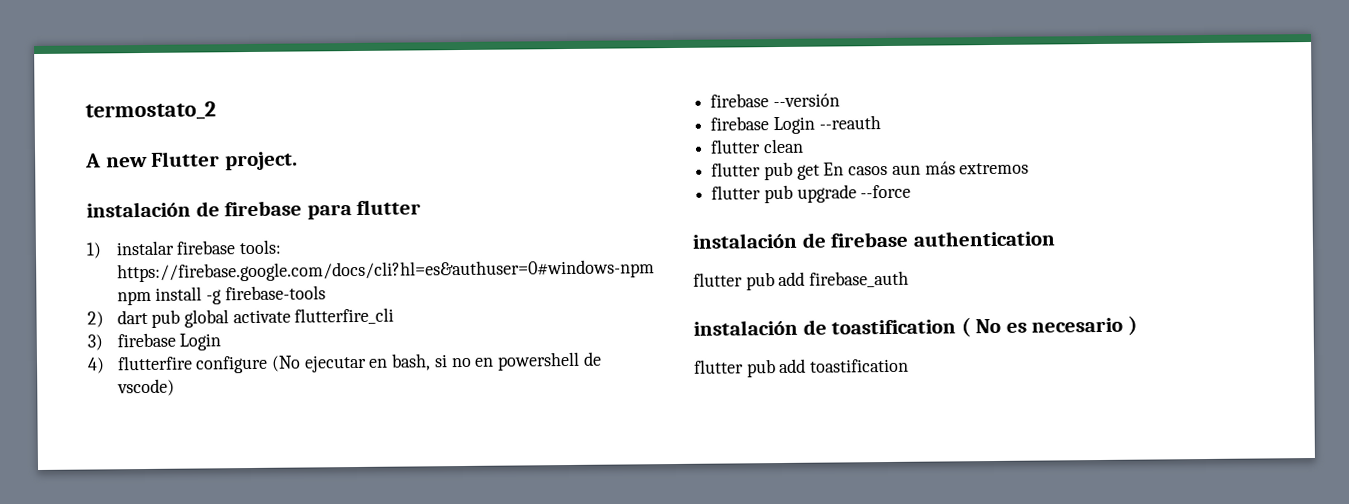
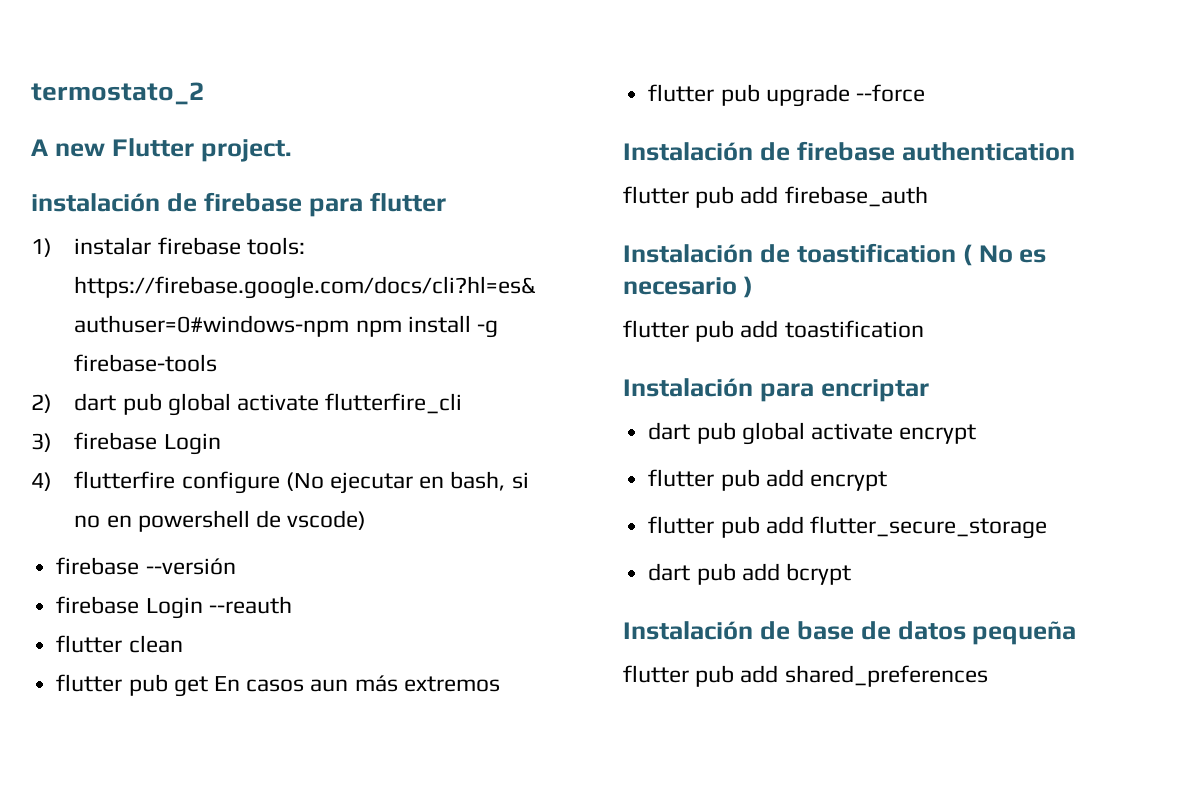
- instalación de firebase authentication
+ Instalación de firebase authentication
- instalación de toastification ( No es necesario )
+ Instalación de toastification ( No es necesario )
+ Instalación para encriptar
+ dart pub global activate encrypt
+ flutter pub add encrypt
+ flutter pub add flutter_secure_storage
+ dart pub add bcrypt
+ Instalación de base de datos pequeña
+ flutter pub add shared_preferences

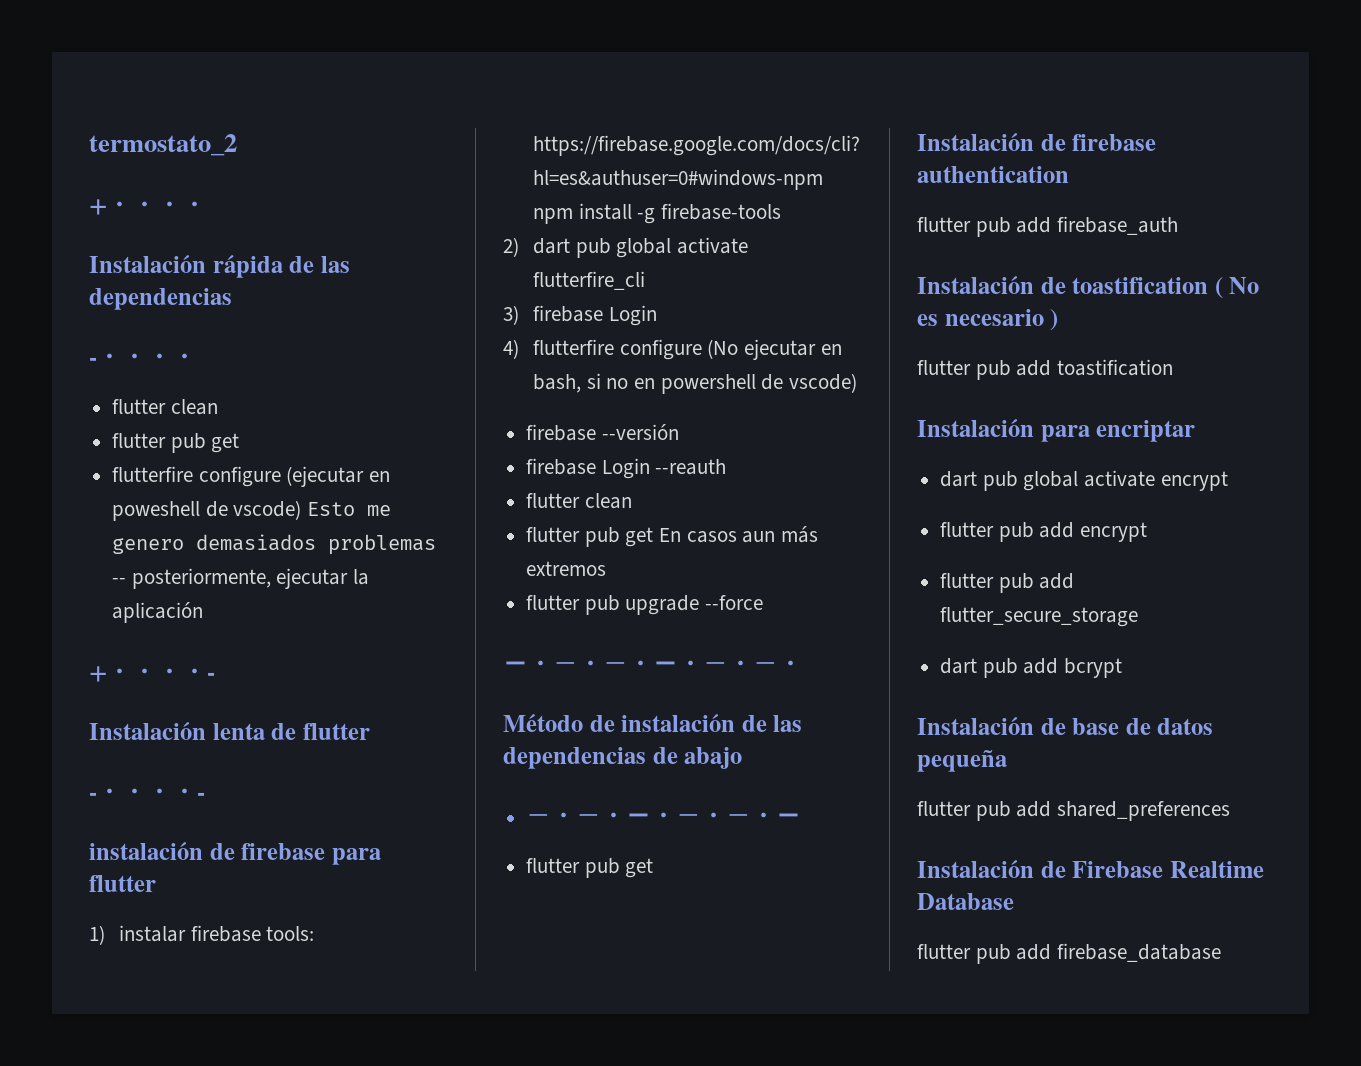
  termostato_2
- A new Flutter project.
+ +・・・・
+ Instalación rápida de las dependencias
+ -・・・・
+ flutter clean
+ flutter pub get
+ flutterfire configure (ejecutar en poweshell de vscode) Esto me genero demasiados problemas -- posteriormente, ejecutar la aplicación
+ +・・・・-
+ Instalación lenta de flutter
+ -・・・・-
+ ー・－・－・ー・－・－・
+ Método de instalación de las dependencias de abajo
+ －・－・ー・－・－・ー
+ flutter pub get
+ Instalación de Firebase Realtime Database
+ flutter pub add firebase_database

